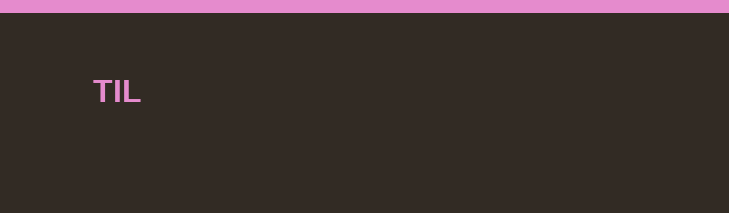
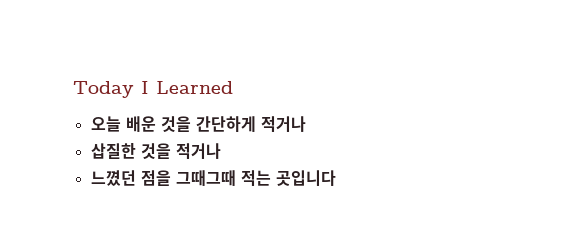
- TIL
+ Today I Learned
+ 오늘 배운 것을 간단하게 적거나
+ 삽질한 것을 적거나
+ 느꼈던 점을 그때그때 적는 곳입니다

